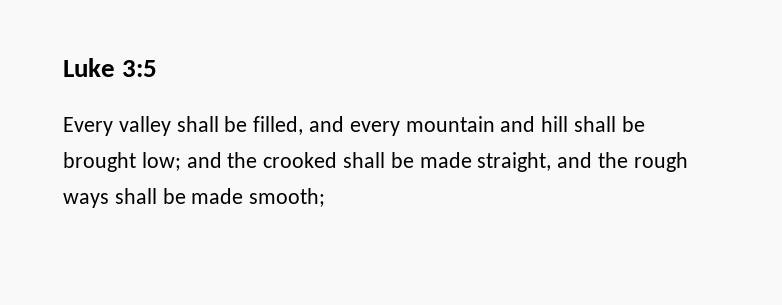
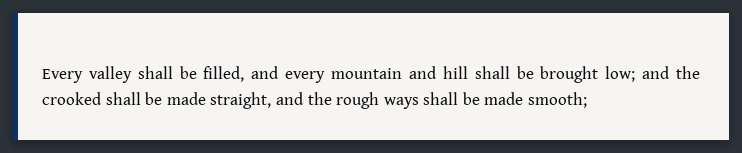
- Luke 3:5

